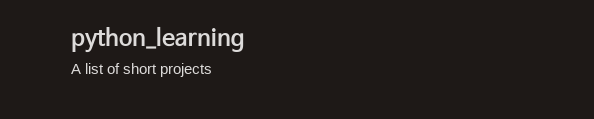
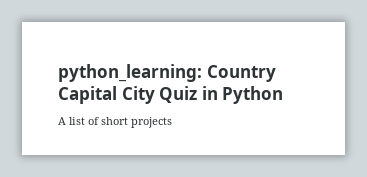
- python_learning
+ python_learning: Country Capital City Quiz in Python

